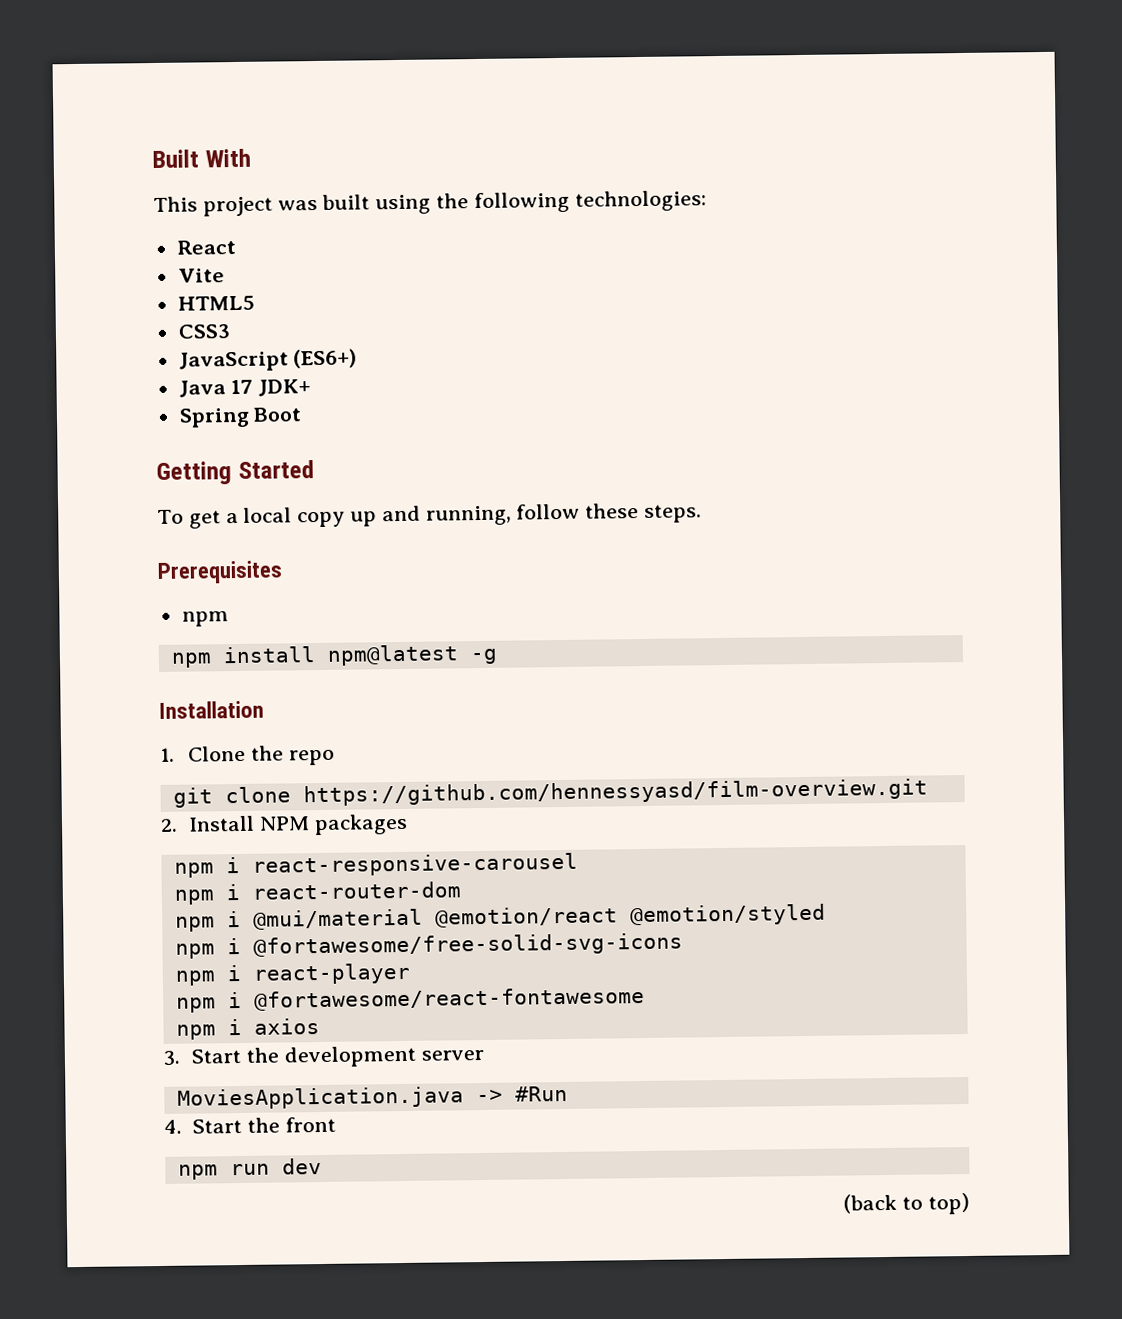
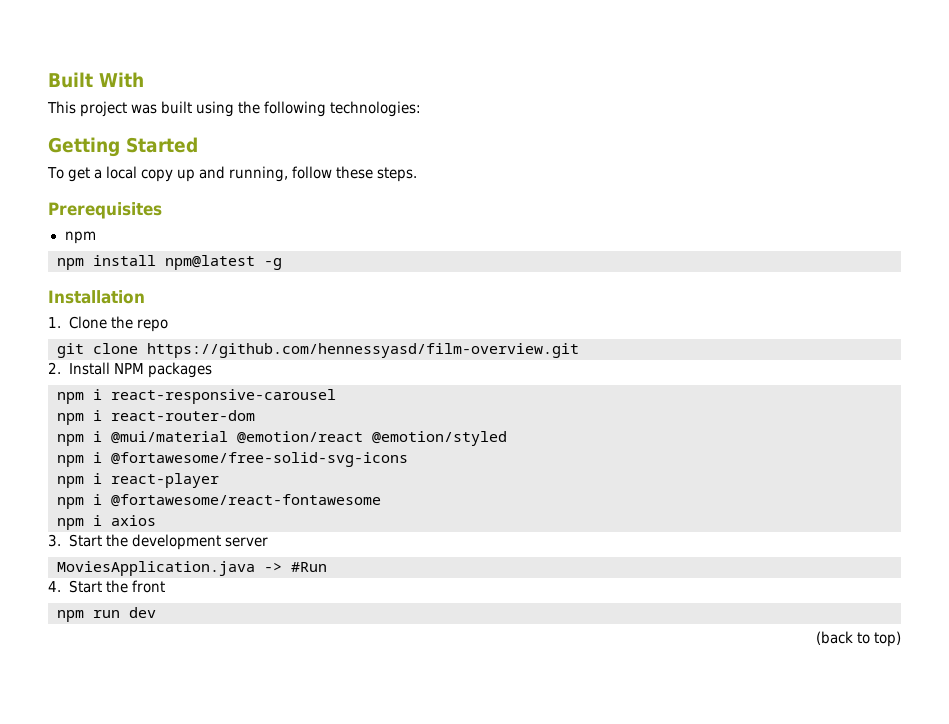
- React
- Vite
- HTML5
- CSS3
- JavaScript (ES6+)
- Java 17 JDK+
- Spring Boot

